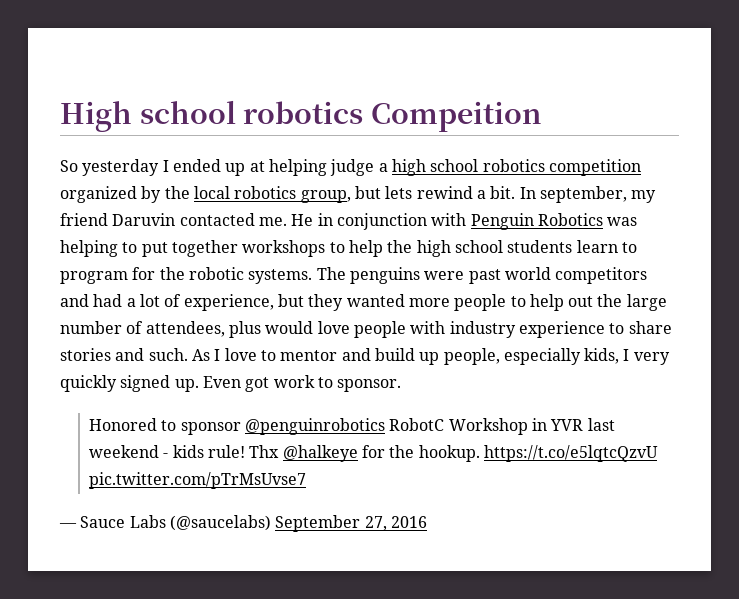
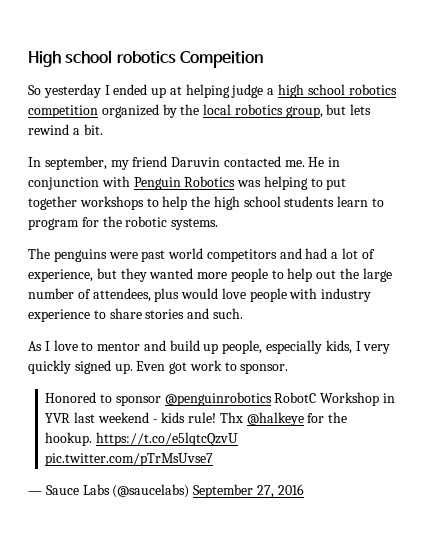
- So yesterday I ended up at helping judge a high school robotics competition organized by the local robotics group, but lets rewind a bit. In september, my friend Daruvin contacted me.
+ So yesterday I ended up at helping judge a high school robotics competition organized by the local robotics group, but lets rewind a bit.
+ In september, my friend Daruvin contacted me.
- He in conjunction with Penguin Robotics was helping to put together workshops to help the high school students learn to program for the robotic systems. The penguins were past world competitors and had a lot of experience, but they wanted more people to help out the large number of attendees, plus would love people with industry experience to share stories and such. As I love to mentor and build up people, especially kids, I very quickly signed up.
+ He in conjunction with Penguin Robotics was helping to put together workshops to help the high school students learn to program for the robotic systems.
+ The penguins were past world competitors and had a lot of experience, but they wanted more people to help out the large number of attendees, plus would love people with industry experience to share stories and such.
+ As I love to mentor and build up people, especially kids, I very quickly signed up.

